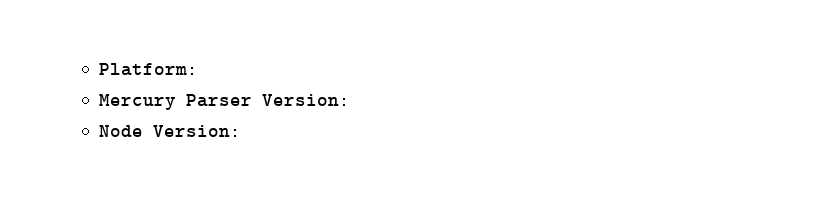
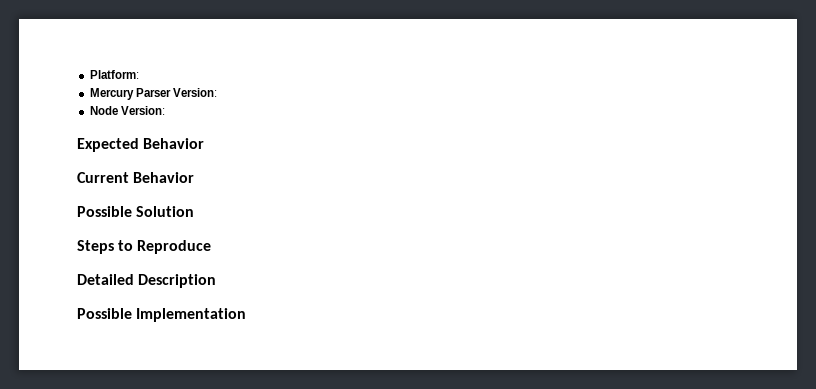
+ Expected Behavior
+ Current Behavior
+ Possible Solution
+ Steps to Reproduce
+ Detailed Description
+ Possible Implementation

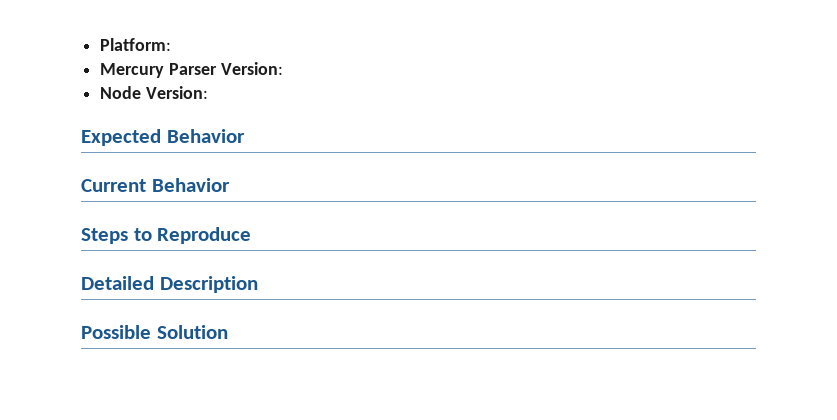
- Possible Solution
- Possible Implementation
+ Possible Solution

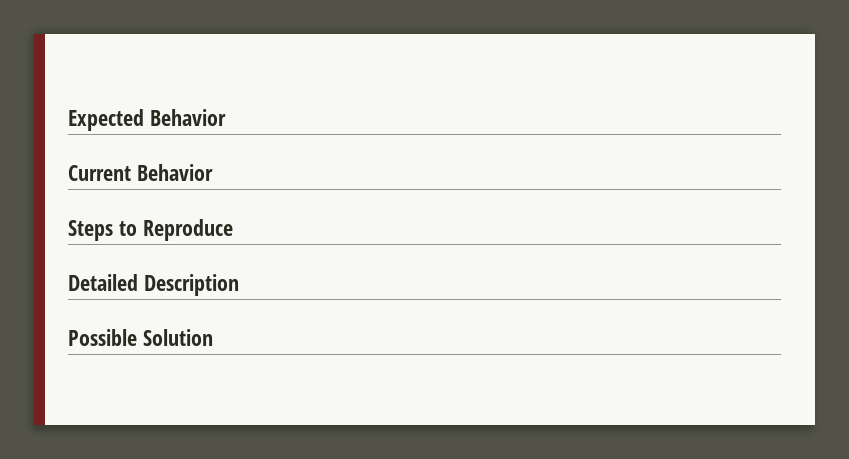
- Platform:
- Mercury Parser Version:
- Node Version:

